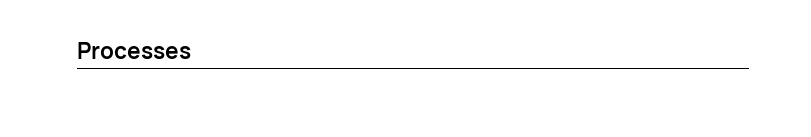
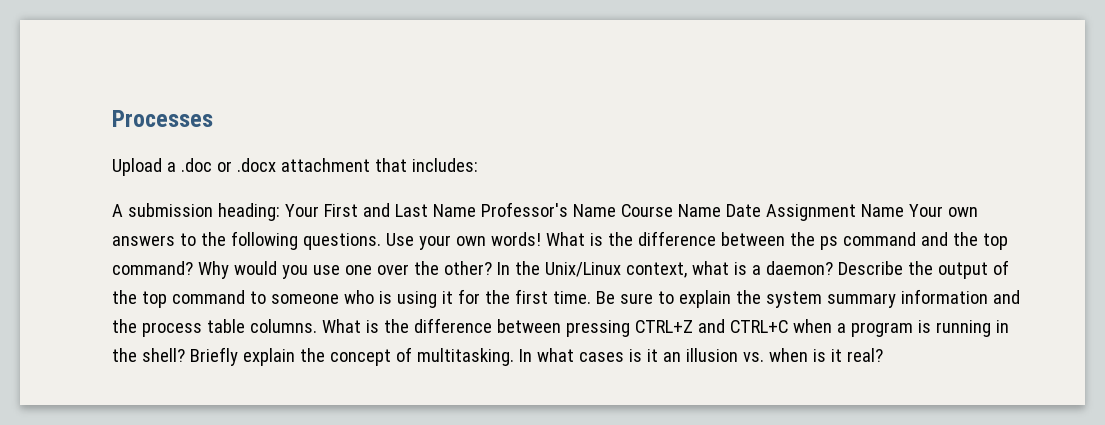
+ Upload a .doc or .docx attachment that includes:
+ A submission heading: Your First and Last Name Professor's Name Course Name Date Assignment Name Your own answers to the following questions. Use your own words! What is the difference between the ps command and the top command? Why would you use one over the other? In the Unix/Linux context, what is a daemon? Describe the output of the top command to someone who is using it for the first time. Be sure to explain the system summary information and the process table columns. What is the difference between pressing CTRL+Z and CTRL+C when a program is running in the shell? Briefly explain the concept of multitasking. In what cases is it an illusion vs. when is it real?

